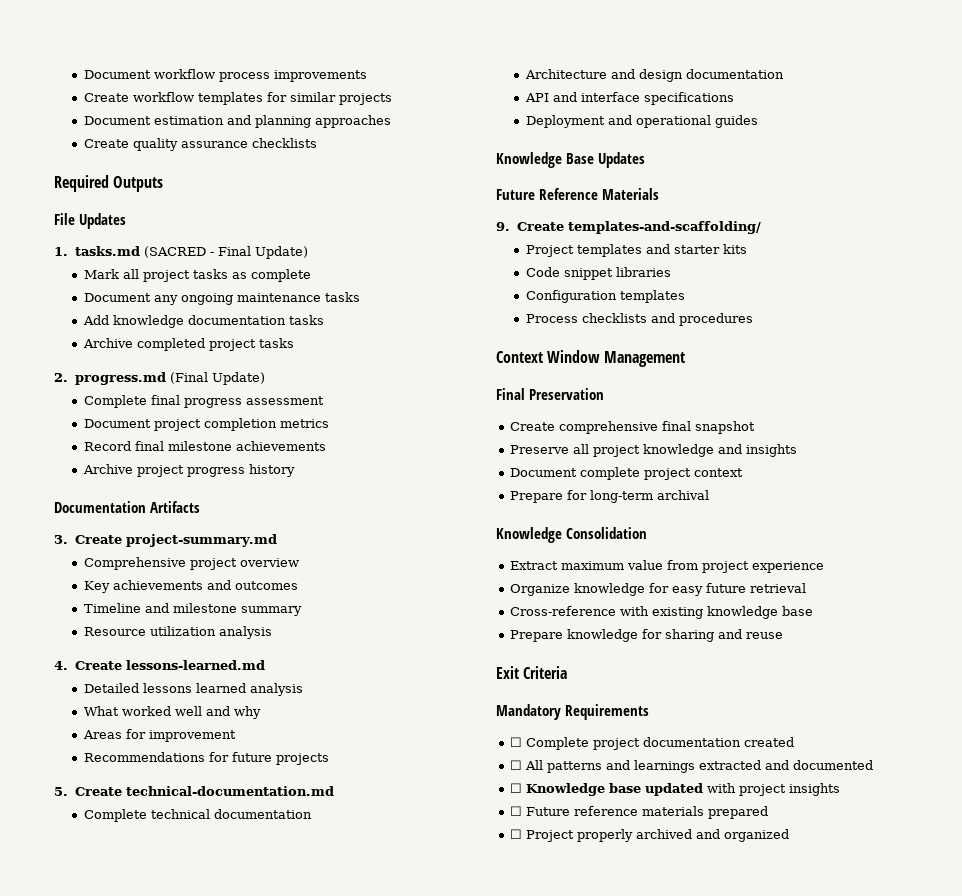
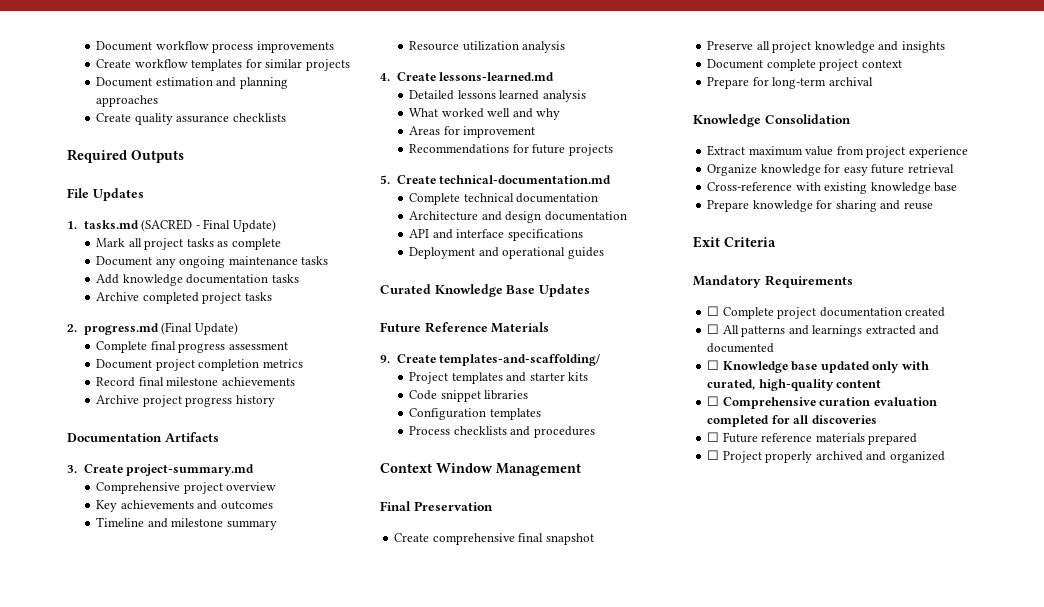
- Knowledge Base Updates
+ Curated Knowledge Base Updates
- ☐ Knowledge base updated with project insights
+ ☐ Knowledge base updated only with curated, high-quality content
+ ☐ Comprehensive curation evaluation completed for all discoveries

